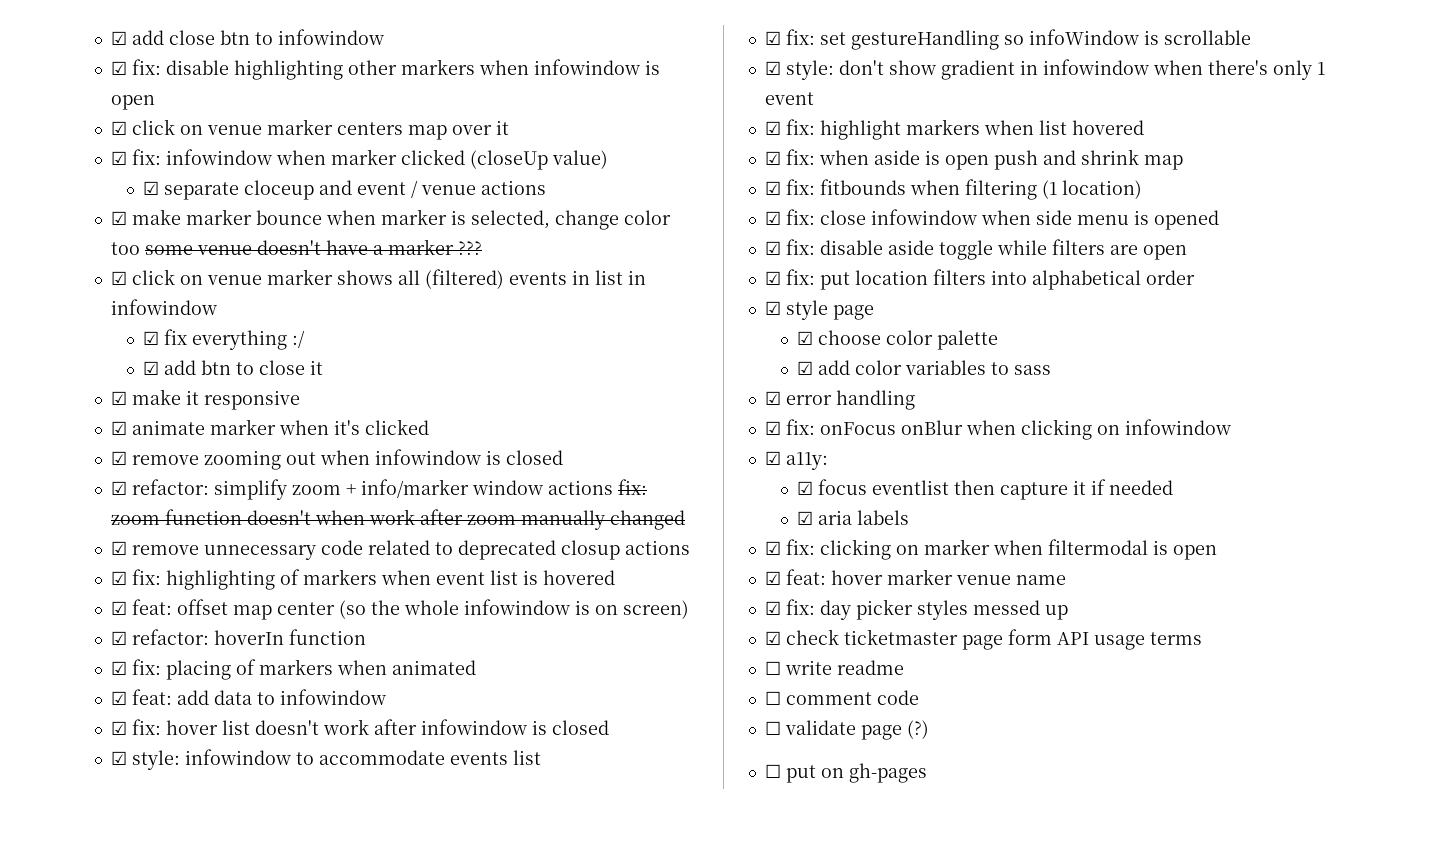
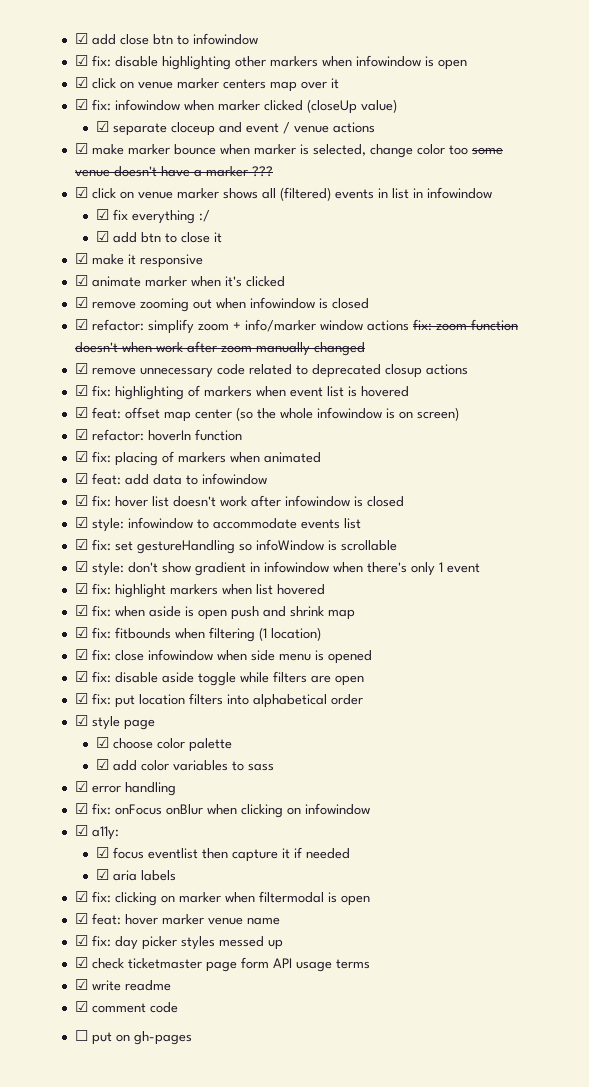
- ☐ write readme
+ ☑ write readme
- ☐ comment code
+ ☑ comment code
- ☐ validate page (?)

